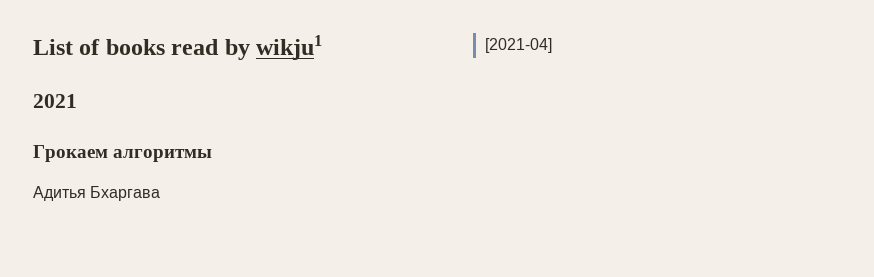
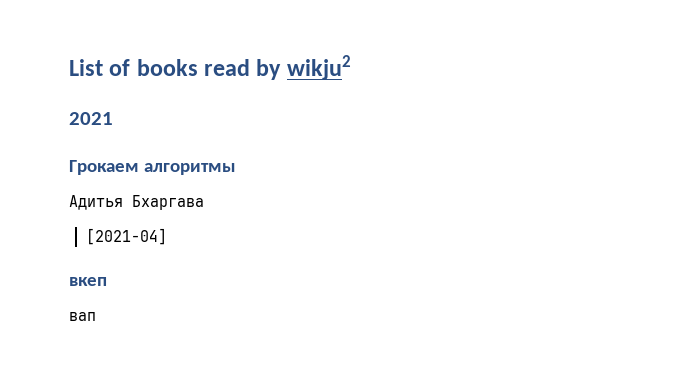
- List of books read by wikju1
+ List of books read by wikju2
+ вкеп
+ вап

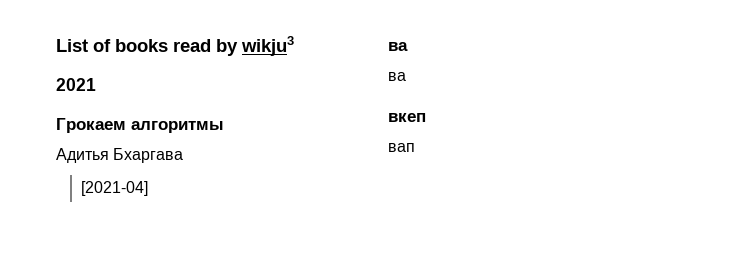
- List of books read by wikju2
+ List of books read by wikju3
  [2021-04]
+ ва
+ ва

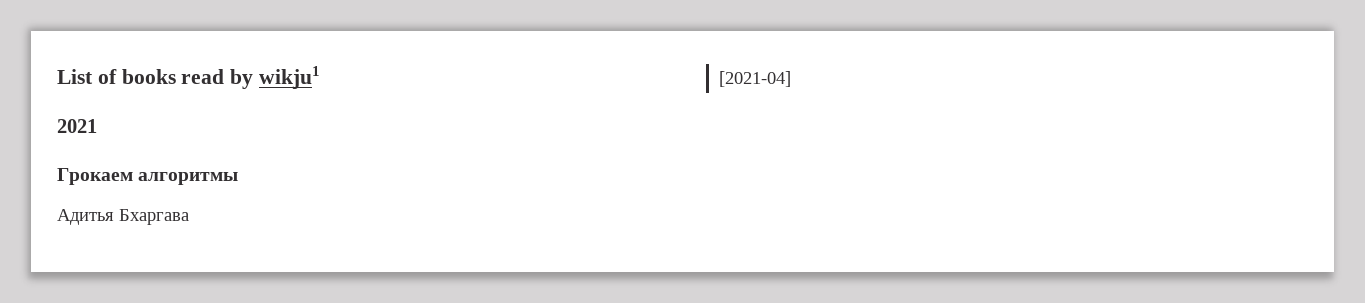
- List of books read by wikju3
+ List of books read by wikju1
  [2021-04]
- ва
- ва
- вкеп
- вап

